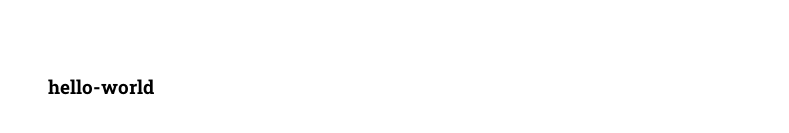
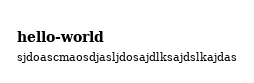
+ sjdoascmaosdjasljdosajdlksajdslkajdas

